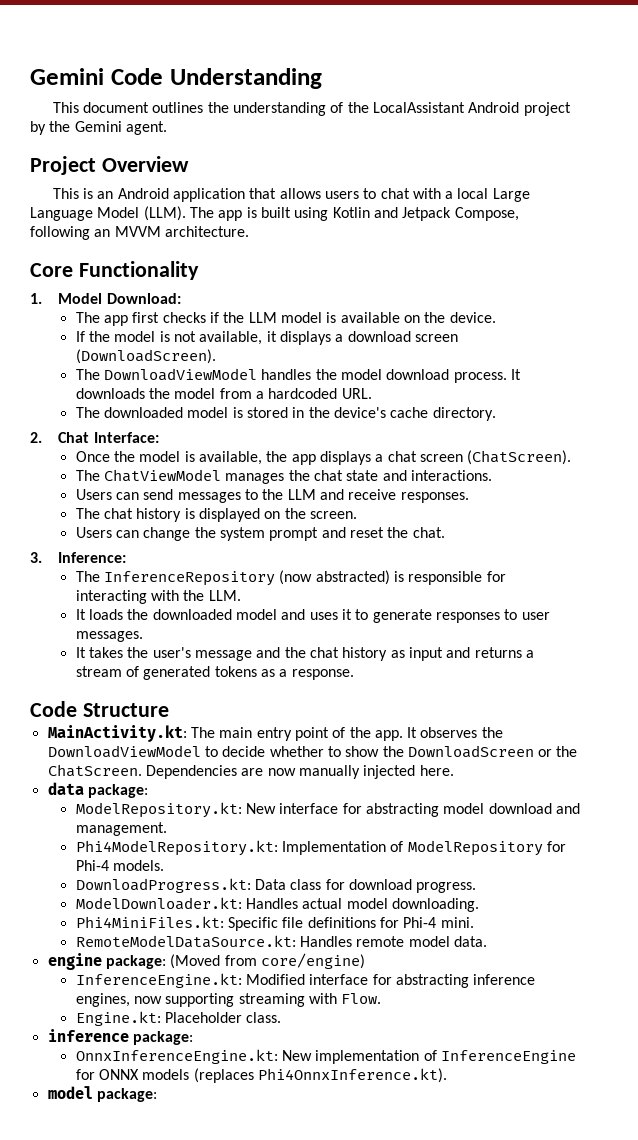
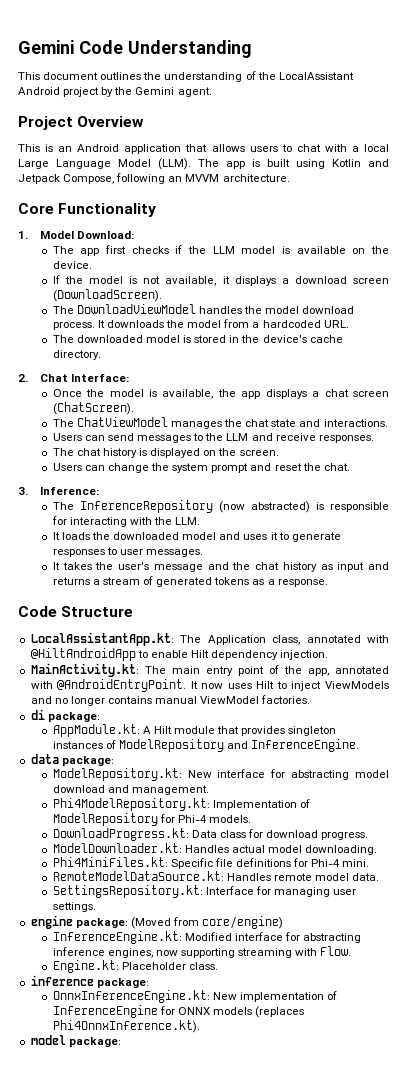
+ LocalAssistantApp.kt: The Application class, annotated with @HiltAndroidApp to enable Hilt dependency injection.
- MainActivity.kt: The main entry point of the app. It observes the DownloadViewModel to decide whether to show the DownloadScreen or the ChatScreen. Dependencies are now manually injected here.
+ MainActivity.kt: The main entry point of the app, annotated with @AndroidEntryPoint. It now uses Hilt to inject ViewModels and no longer contains manual ViewModel factories.
+ di package:
+ AppModule.kt: A Hilt module that provides singleton instances of ModelRepository and InferenceEngine.
+ SettingsRepository.kt: Interface for managing user settings.

